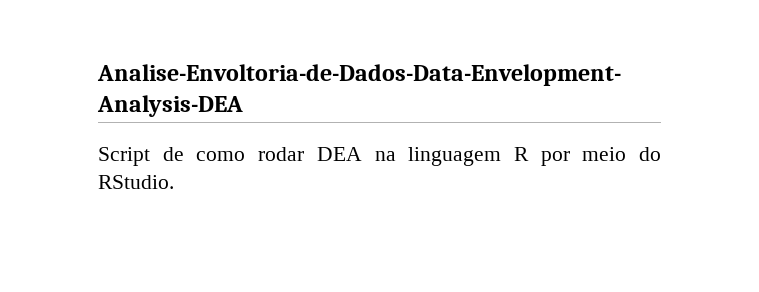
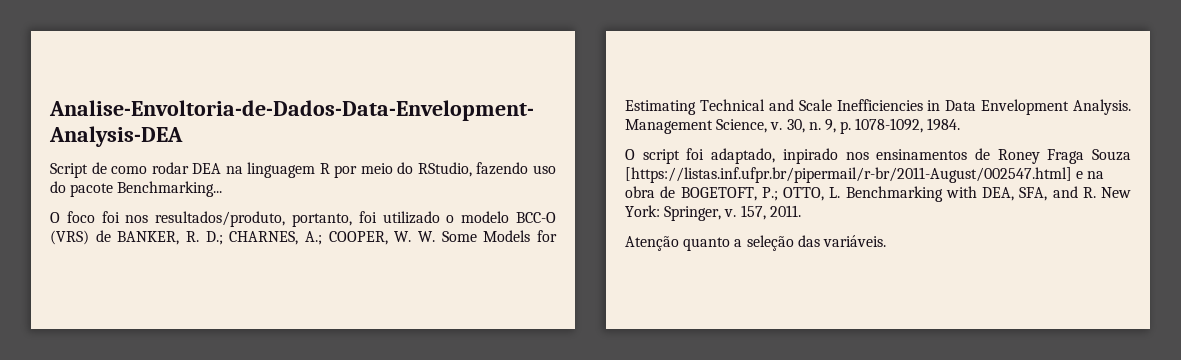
- Script de como rodar DEA na linguagem R por meio do RStudio.
+ Script de como rodar DEA na linguagem R por meio do RStudio, fazendo uso do pacote Benchmarking...
+ O foco foi nos resultados/produto, portanto, foi utilizado o modelo BCC-O (VRS) de BANKER, R. D.; CHARNES, A.; COOPER, W. W. Some Models for Estimating Technical and Scale Inefficiencies in Data Envelopment Analysis. Management Science, v. 30, n. 9, p. 1078-1092, 1984.
+ O script foi adaptado, inpirado nos ensinamentos de Roney Fraga Souza [https://listas.inf.ufpr.br/pipermail/r-br/2011-August/002547.html] e na obra de BOGETOFT, P.; OTTO, L. Benchmarking with DEA, SFA, and R. New York: Springer, v. 157, 2011.
+ Atenção quanto a seleção das variáveis.

